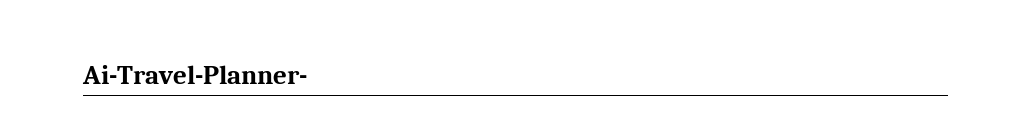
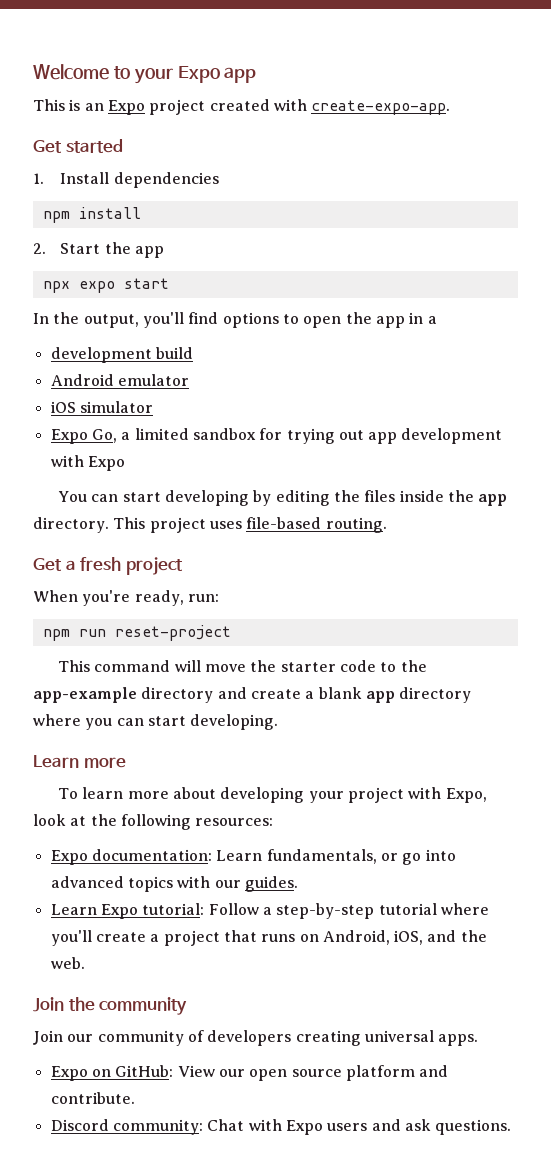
- Ai-Travel-Planner-
+ Welcome to your Expo app
+ This is an Expo project created with create-expo-app.
+ Get started
+ 1. Install dependencies
+ npm install
+ 2. Start the app
+ npx expo start
+ In the output, you'll find options to open the app in a
+ development build
+ Android emulator
+ iOS simulator
+ Expo Go, a limited sandbox for trying out app development with Expo
+ You can start developing by editing the files inside the app directory. This project uses file-based routing.
+ Get a fresh project
+ When you're ready, run:
+ npm run reset-project
+ This command will move the starter code to the app-example directory and create a blank app directory where you can start developing.
+ Learn more
+ To learn more about developing your project with Expo, look at the following resources:
+ Expo documentation: Learn fundamentals, or go into advanced topics with our guides.
+ Learn Expo tutorial: Follow a step-by-step tutorial where you'll create a project that runs on Android, iOS, and the web.
+ Join the community
+ Join our community of developers creating universal apps.
+ Expo on GitHub: View our open source platform and contribute.
+ Discord community: Chat with Expo users and ask questions.

